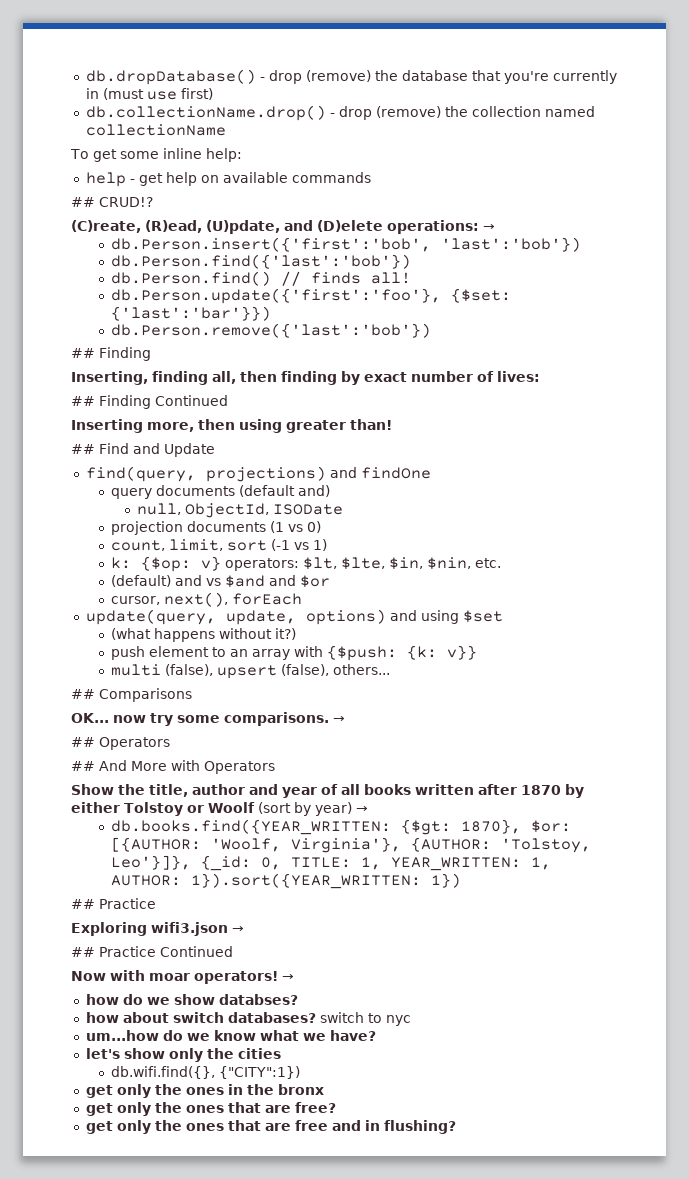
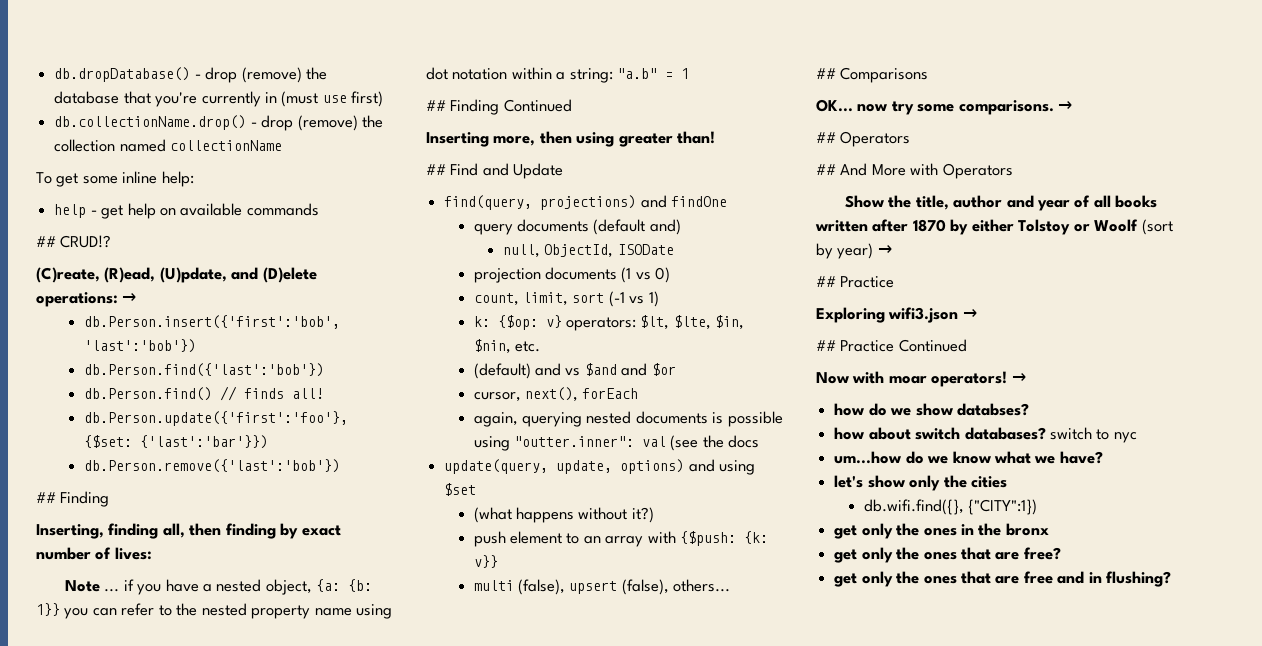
+ Note ... if you have a nested object, {a: {b: 1}} you can refer to the nested property name using dot notation within a string: "a.b" = 1
+ again, querying nested documents is possible using "outter.inner": val (see the docs
- db.books.find({YEAR_WRITTEN: {$gt: 1870}, $or: [{AUTHOR: 'Woolf, Virginia'}, {AUTHOR: 'Tolstoy, Leo'}]}, {_id: 0, TITLE: 1, YEAR_WRITTEN: 1, AUTHOR: 1}).sort({YEAR_WRITTEN: 1})

